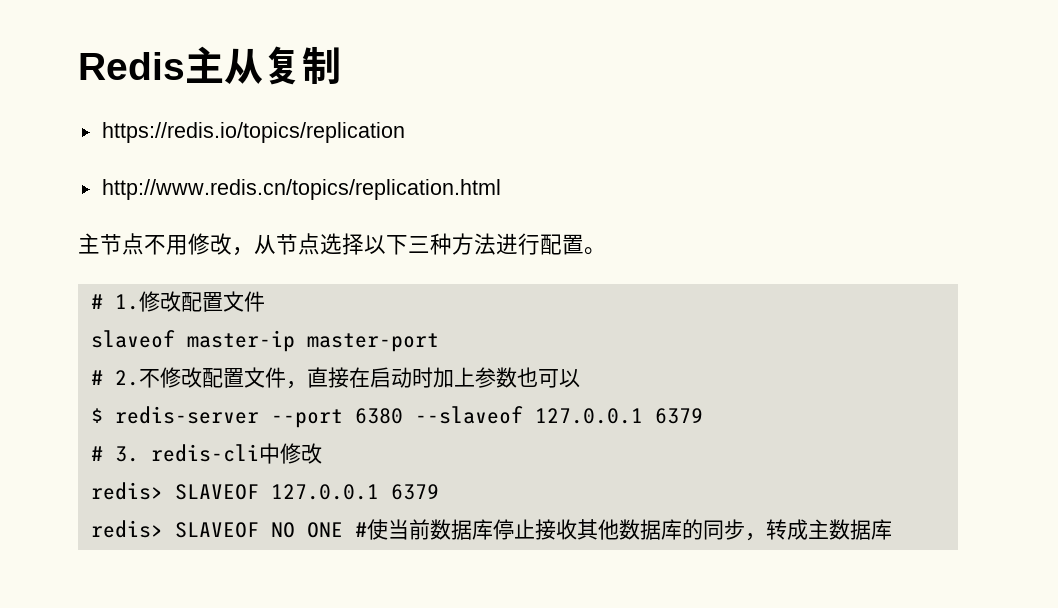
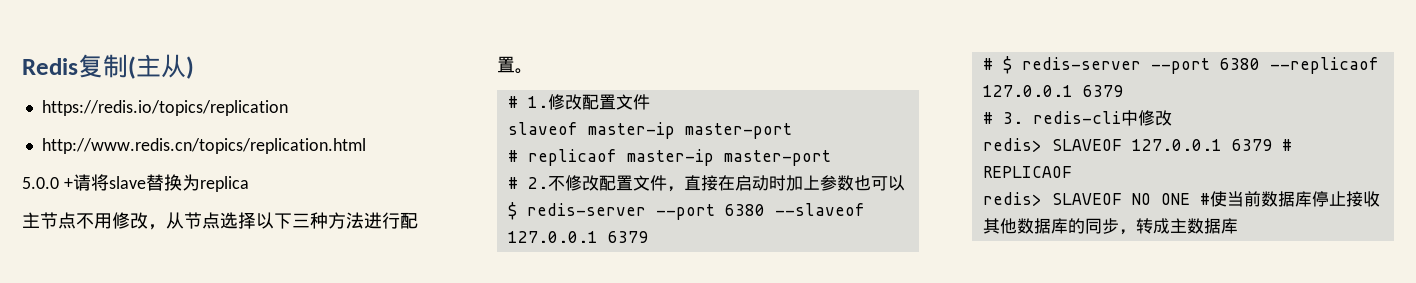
- Redis主从复制
+ Redis复制(主从)
  https://redis.io/topics/replication
  http://www.redis.cn/topics/replication.html
+ 5.0.0 +请将slave替换为replica
+ # replicaof master-ip master-port
+ # $ redis-server --port 6380 --replicaof 127.0.0.1 6379
- redis> SLAVEOF 127.0.0.1 6379
+ redis> SLAVEOF 127.0.0.1 6379 # REPLICAOF

